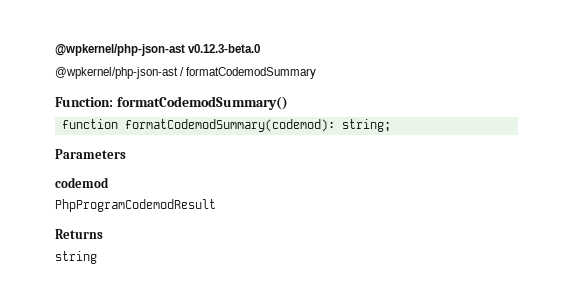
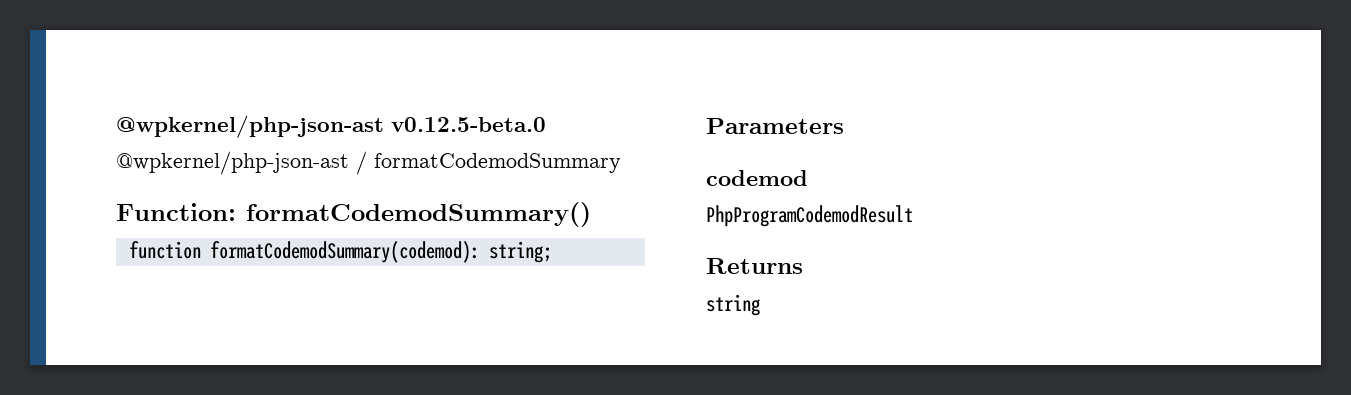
- @wpkernel/php-json-ast v0.12.3-beta.0
+ @wpkernel/php-json-ast v0.12.5-beta.0

